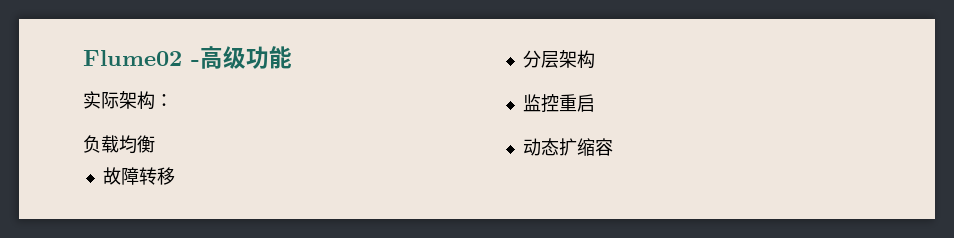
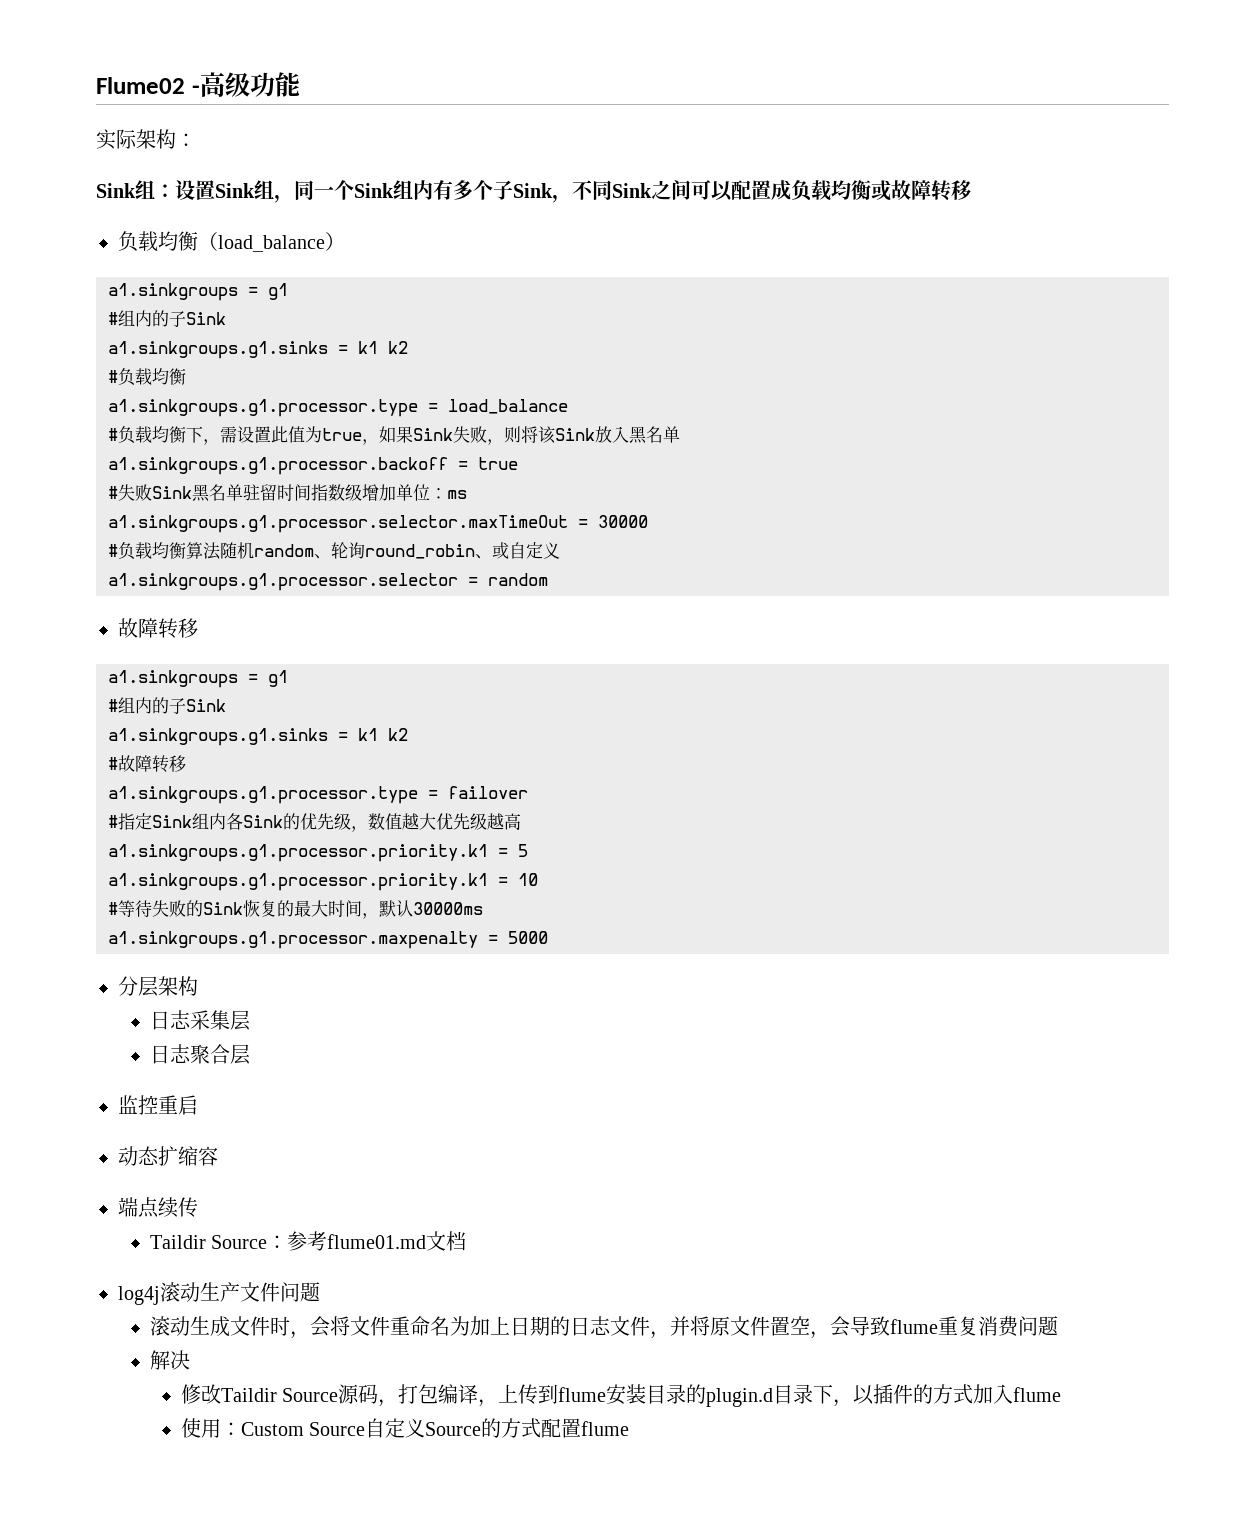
- 负载均衡
+ Sink组：设置Sink组，同一个Sink组内有多个子Sink，不同Sink之间可以配置成负载均衡或故障转移
+ 负载均衡（load_balance）
+ a1.sinkgroups = g1
+ #组内的子Sink
+ a1.sinkgroups.g1.sinks = k1 k2
+ #负载均衡
+ a1.sinkgroups.g1.processor.type = load_balance
+ #负载均衡下，需设置此值为true，如果Sink失败，则将该Sink放入黑名单
+ a1.sinkgroups.g1.processor.backoff = true
+ #失败Sink黑名单驻留时间指数级增加单位：ms
+ a1.sinkgroups.g1.processor.selector.maxTimeOut = 30000
+ #负载均衡算法随机random、轮询round_robin、或自定义
+ a1.sinkgroups.g1.processor.selector = random
  故障转移
+ a1.sinkgroups = g1
+ #组内的子Sink
+ a1.sinkgroups.g1.sinks = k1 k2
+ #故障转移
+ a1.sinkgroups.g1.processor.type = failover
+ #指定Sink组内各Sink的优先级，数值越大优先级越高
+ a1.sinkgroups.g1.processor.priority.k1 = 5
+ a1.sinkgroups.g1.processor.priority.k1 = 10
+ #等待失败的Sink恢复的最大时间，默认30000ms
+ a1.sinkgroups.g1.processor.maxpenalty = 5000
  分层架构
+ 日志采集层
+ 日志聚合层
+ 端点续传
+ Taildir Source：参考flume01.md文档
+ log4j滚动生产文件问题
+ 滚动生成文件时，会将文件重命名为加上日期的日志文件，并将原文件置空，会导致flume重复消费问题
+ 解决
+ 修改Taildir Source源码，打包编译，上传到flume安装目录的plugin.d目录下，以插件的方式加入flume
+ 使用：Custom Source自定义Source的方式配置flume

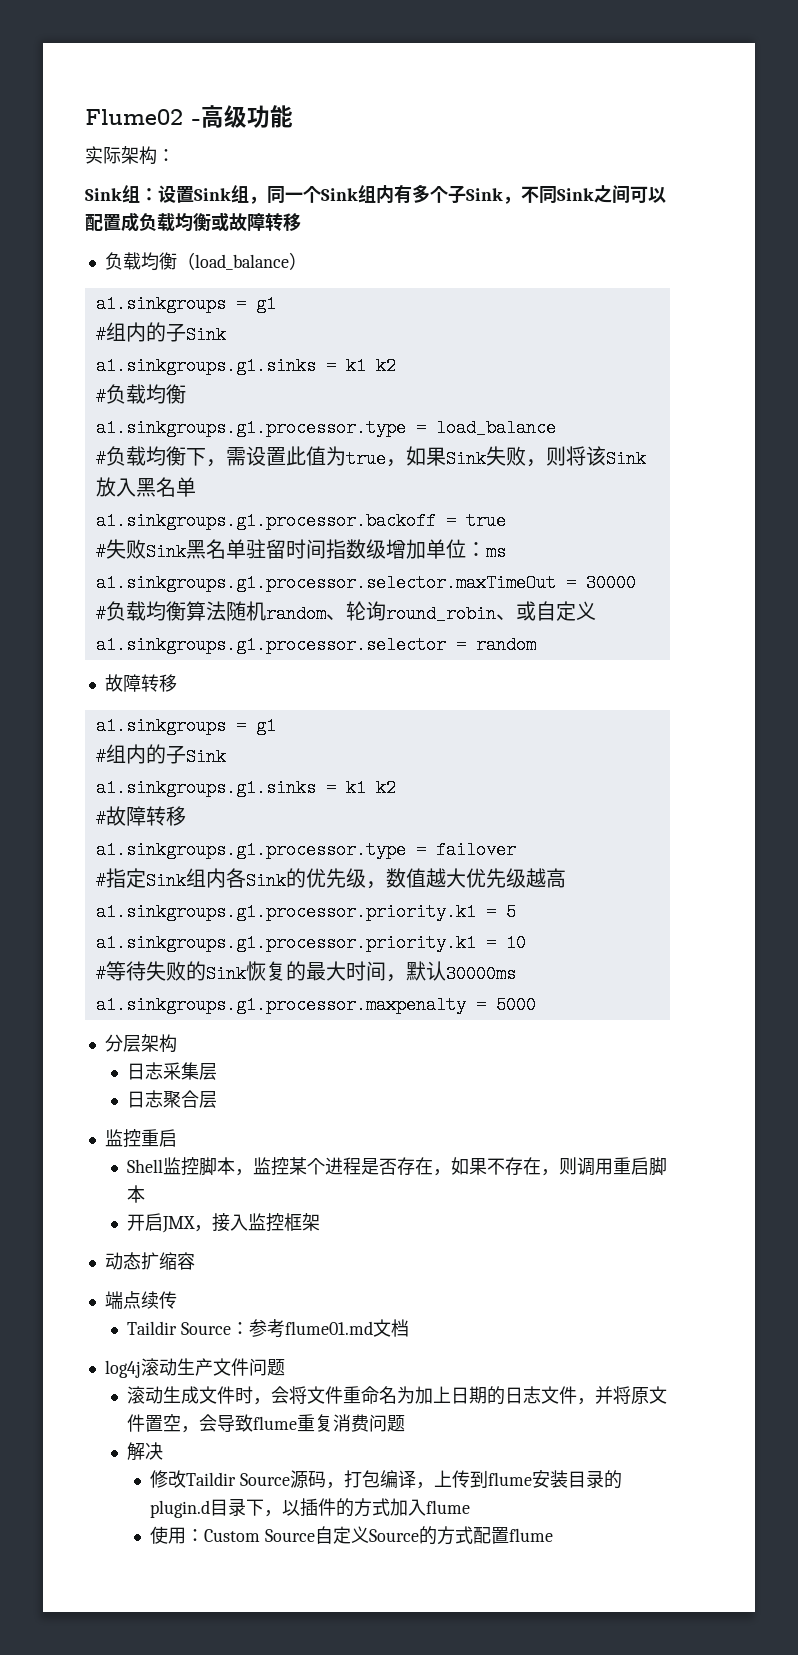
+ Shell监控脚本，监控某个进程是否存在，如果不存在，则调用重启脚本
+ 开启JMX，接入监控框架

